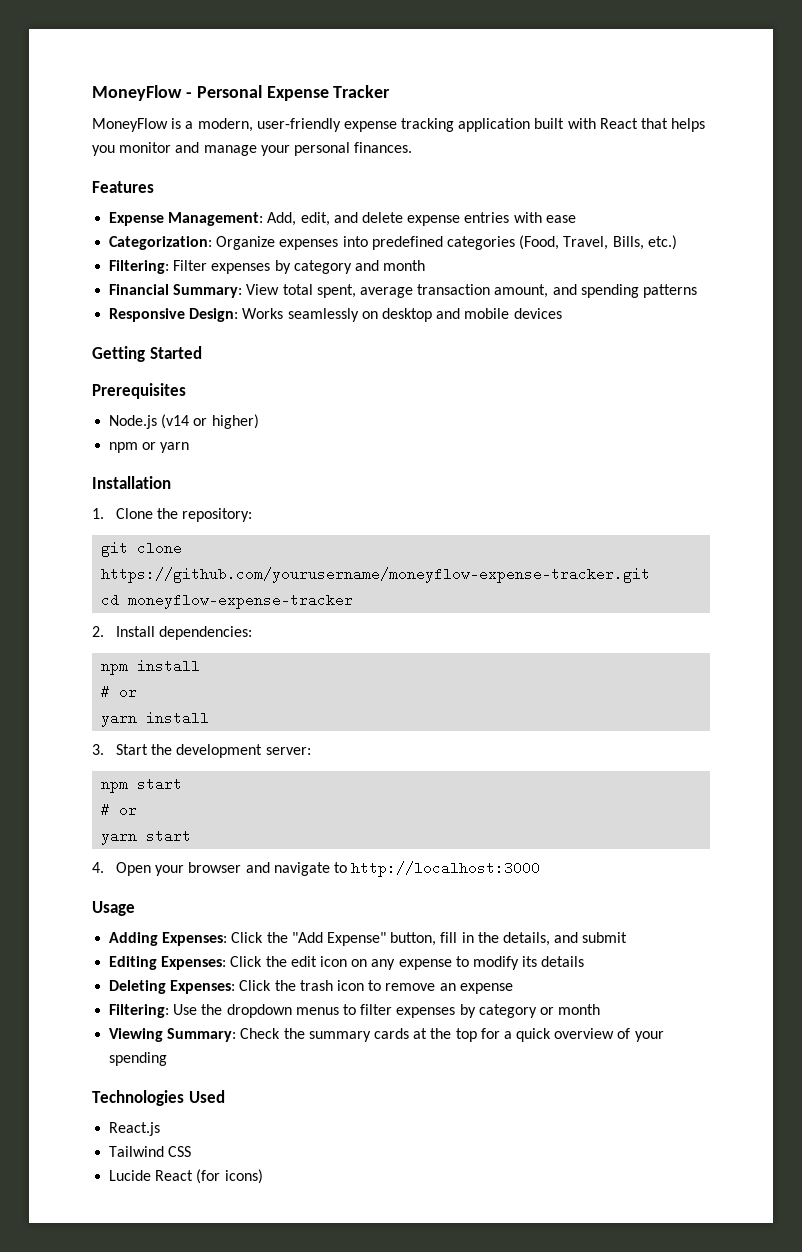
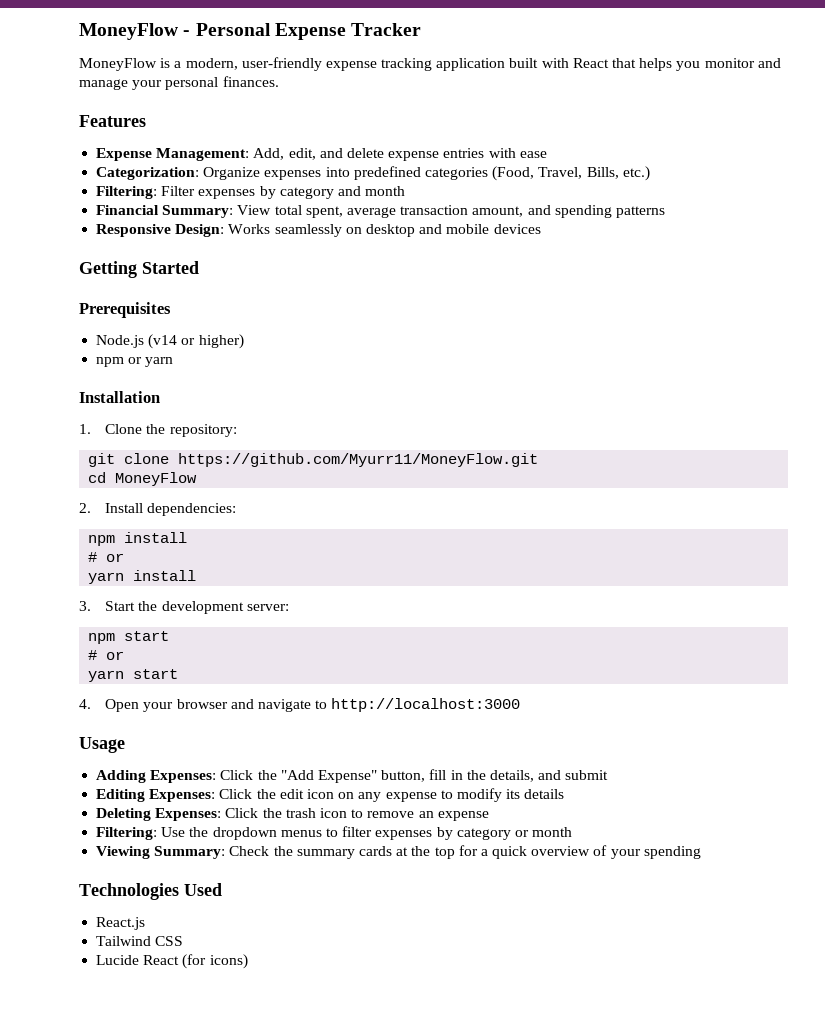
- git clone https://github.com/yourusername/moneyflow-expense-tracker.git
+ git clone https://github.com/Myurr11/MoneyFlow.git
- cd moneyflow-expense-tracker
+ cd MoneyFlow

